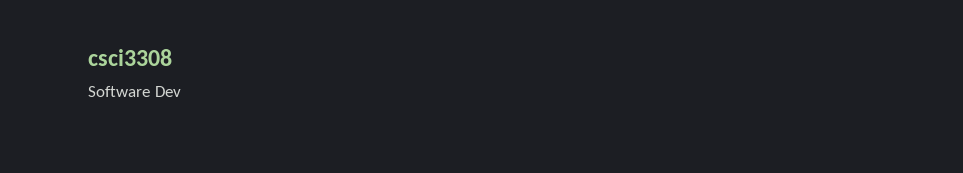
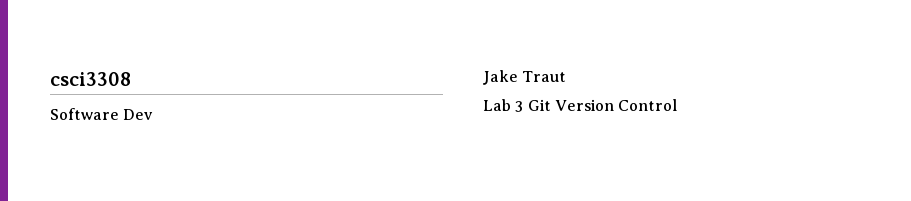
+ Jake Traut
+ Lab 3 Git Version Control

